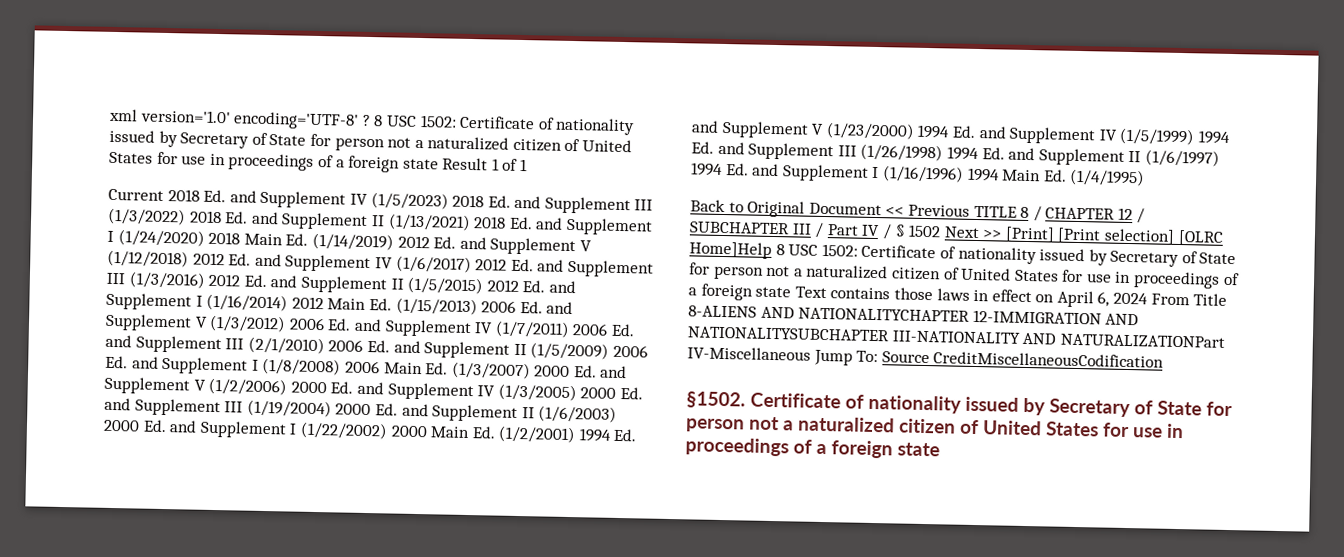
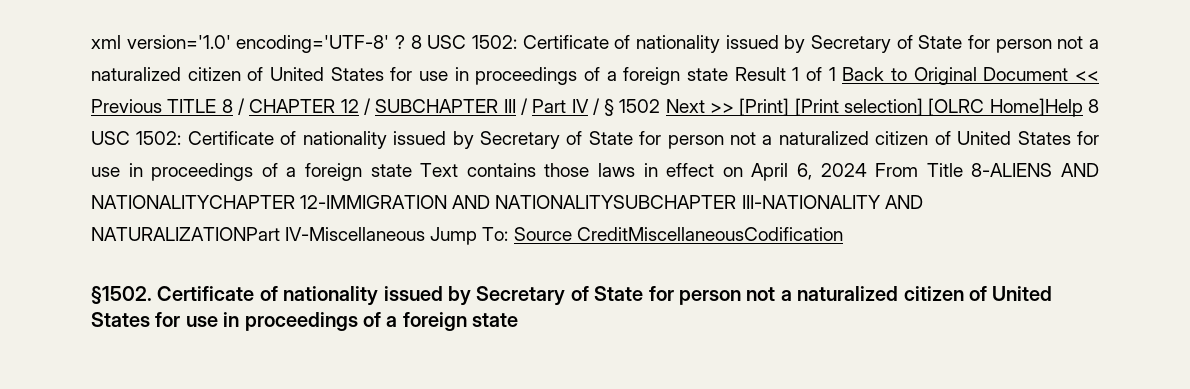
- Certificate of nationality issued by Secretary of State for person not a naturalized citizen of United States for use in proceedings of a foreign state Result 1 of 1
- Current 2018 Ed. and Supplement IV (1/5/2023) 2018 Ed. and Supplement III (1/3/2022) 2018 Ed. and Supplement II (1/13/2021) 2018 Ed. and Supplement I (1/24/2020) 2018 Main Ed. (1/14/2019) 2012 Ed. and Supplement V (1/12/2018) 2012 Ed. and Supplement IV (1/6/2017) 2012 Ed. and Supplement III (1/3/2016) 2012 Ed. and Supplement II (1/5/2015) 2012 Ed. and Supplement I (1/16/2014) 2012 Main Ed. (1/15/2013) 2006 Ed. and Supplement V (1/3/2012) 2006 Ed. and Supplement IV (1/7/2011) 2006 Ed. and Supplement III (2/1/2010) 2006 Ed. and Supplement II (1/5/2009) 2006 Ed. and Supplement I (1/8/2008) 2006 Main Ed. (1/3/2007) 2000 Ed. and Supplement V (1/2/2006) 2000 Ed. and Supplement IV (1/3/2005) 2000 Ed. and Supplement III (1/19/2004) 2000 Ed. and Supplement II (1/6/2003) 2000 Ed. and Supplement I (1/22/2002) 2000 Main Ed. (1/2/2001) 1994 Ed. and Supplement V (1/23/2000) 1994 Ed. and Supplement IV (1/5/1999) 1994 Ed. and Supplement III (1/26/1998) 1994 Ed. and Supplement II (1/6/1997) 1994 Ed. and Supplement I (1/16/1996) 1994 Main Ed. (1/4/1995)
- Back to Original Document << Previous TITLE 8 / CHAPTER 12 / SUBCHAPTER III / Part IV / § 1502 Next >> [Print] [Print selection] [OLRC Home]Help 8 USC 1502:
+ Certificate of nationality issued by Secretary of State for person not a naturalized citizen of United States for use in proceedings of a foreign state Result 1 of 1 Back to Original Document << Previous TITLE 8 / CHAPTER 12 / SUBCHAPTER III / Part IV / § 1502 Next >> [Print] [Print selection] [OLRC Home]Help 8 USC 1502:

